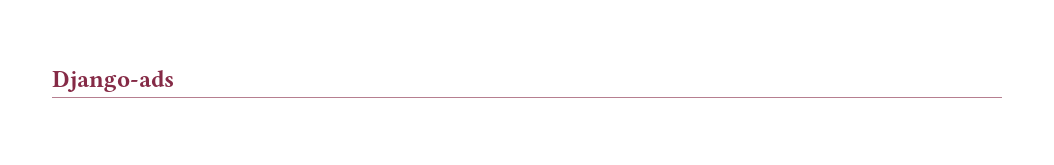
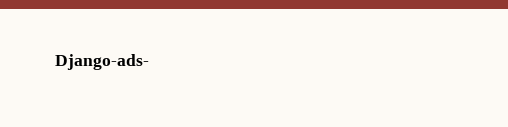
- Django-ads
+ Django-ads-

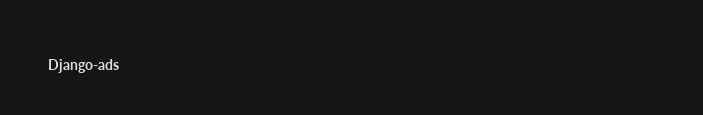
- Django-ads-
+ Django-ads

